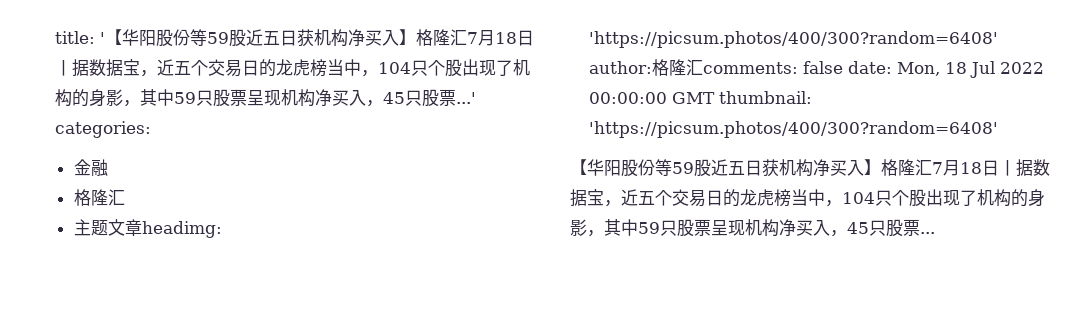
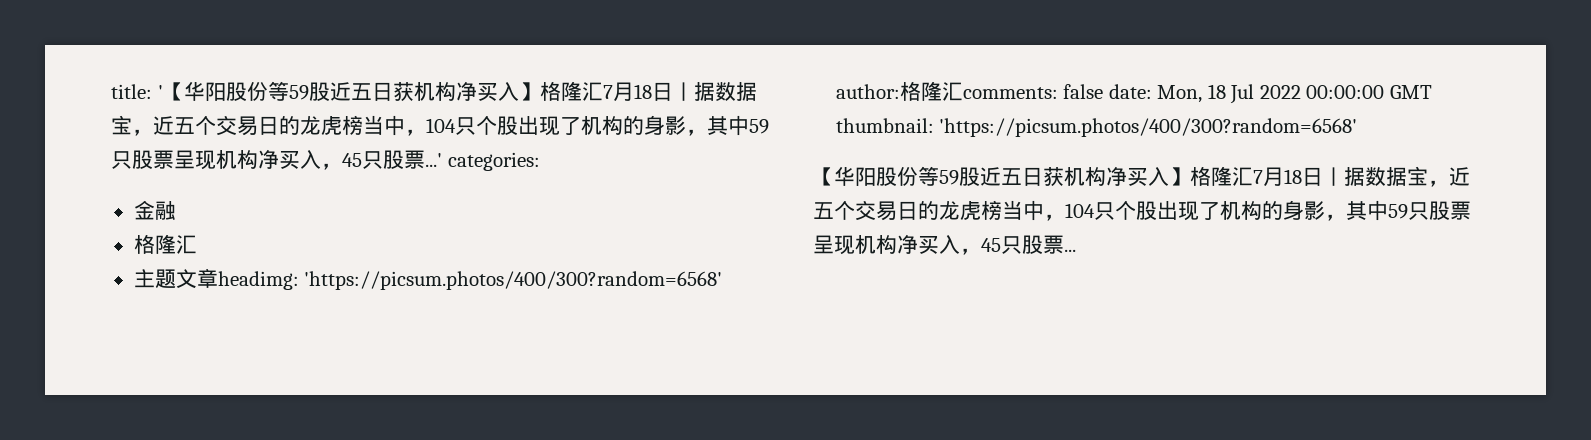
- 主题文章headimg: 'https://picsum.photos/400/300?random=6408' author:格隆汇comments: false date: Mon, 18 Jul 2022 00:00:00 GMT thumbnail: 'https://picsum.photos/400/300?random=6408'
+ 主题文章headimg: 'https://picsum.photos/400/300?random=6568' author:格隆汇comments: false date: Mon, 18 Jul 2022 00:00:00 GMT thumbnail: 'https://picsum.photos/400/300?random=6568'

